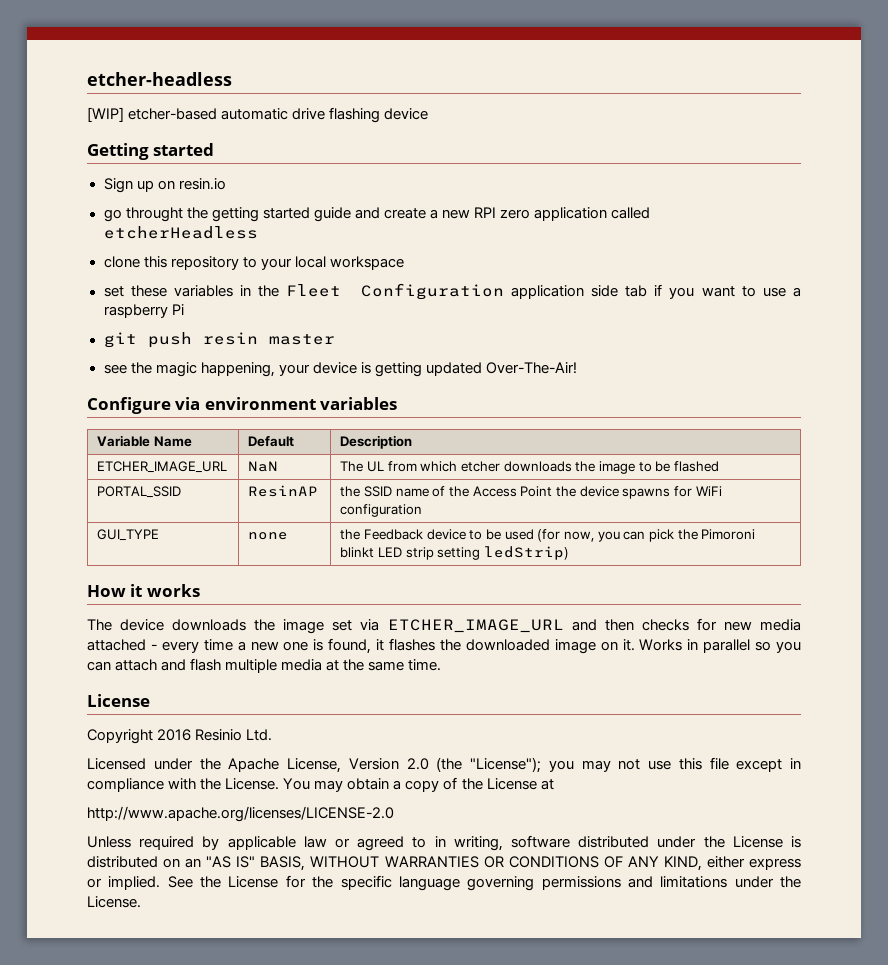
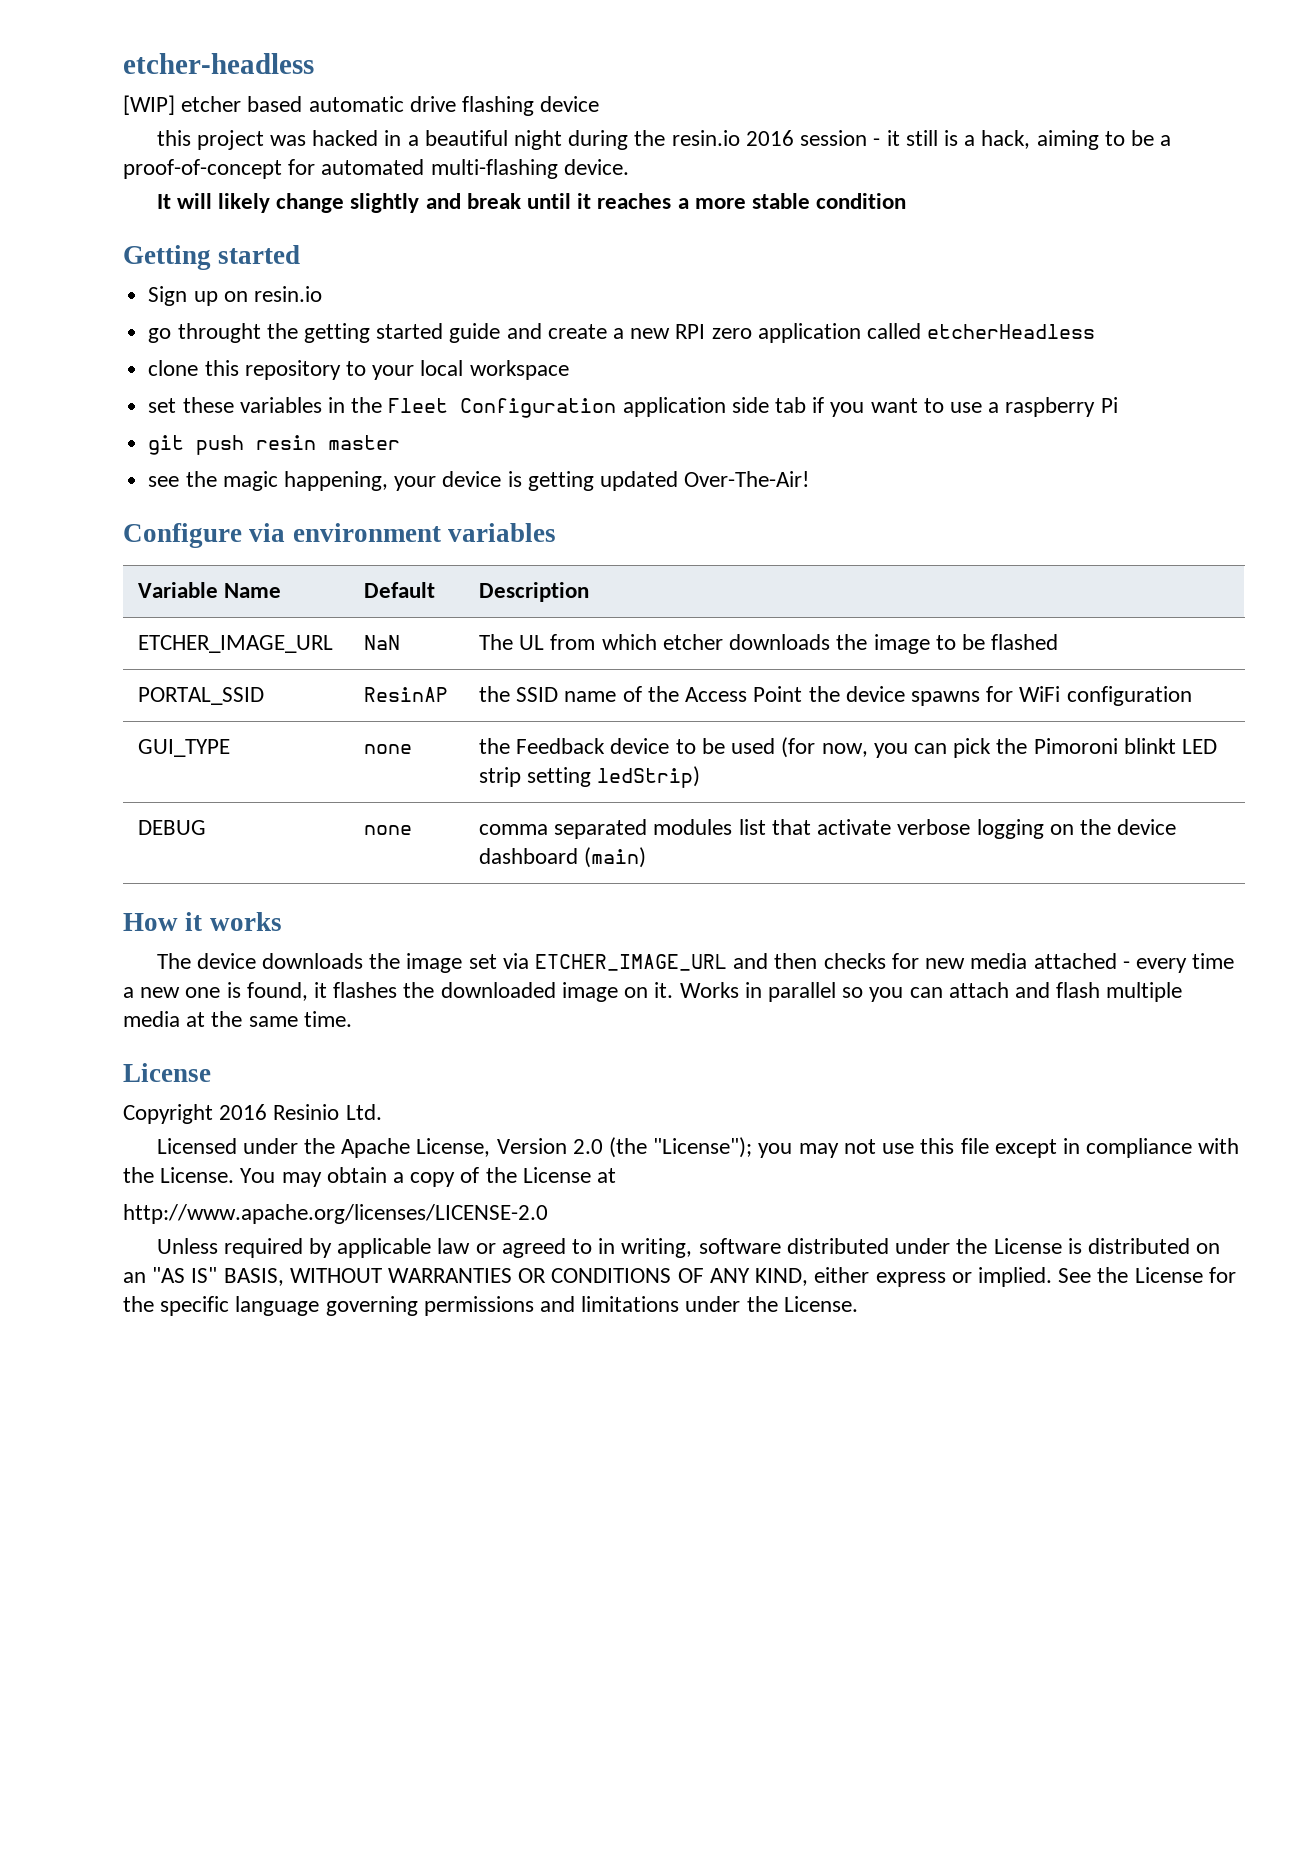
- [WIP] etcher-based automatic drive flashing device
+ [WIP] etcher based automatic drive flashing device
+ this project was hacked in a beautiful night during the resin.io 2016 session - it still is a hack, aiming to be a proof-of-concept for automated multi-flashing device.
+ It will likely change slightly and break until it reaches a more stable condition
+ DEBUG | none | comma separated modules list that activate verbose logging on the device dashboard (main)

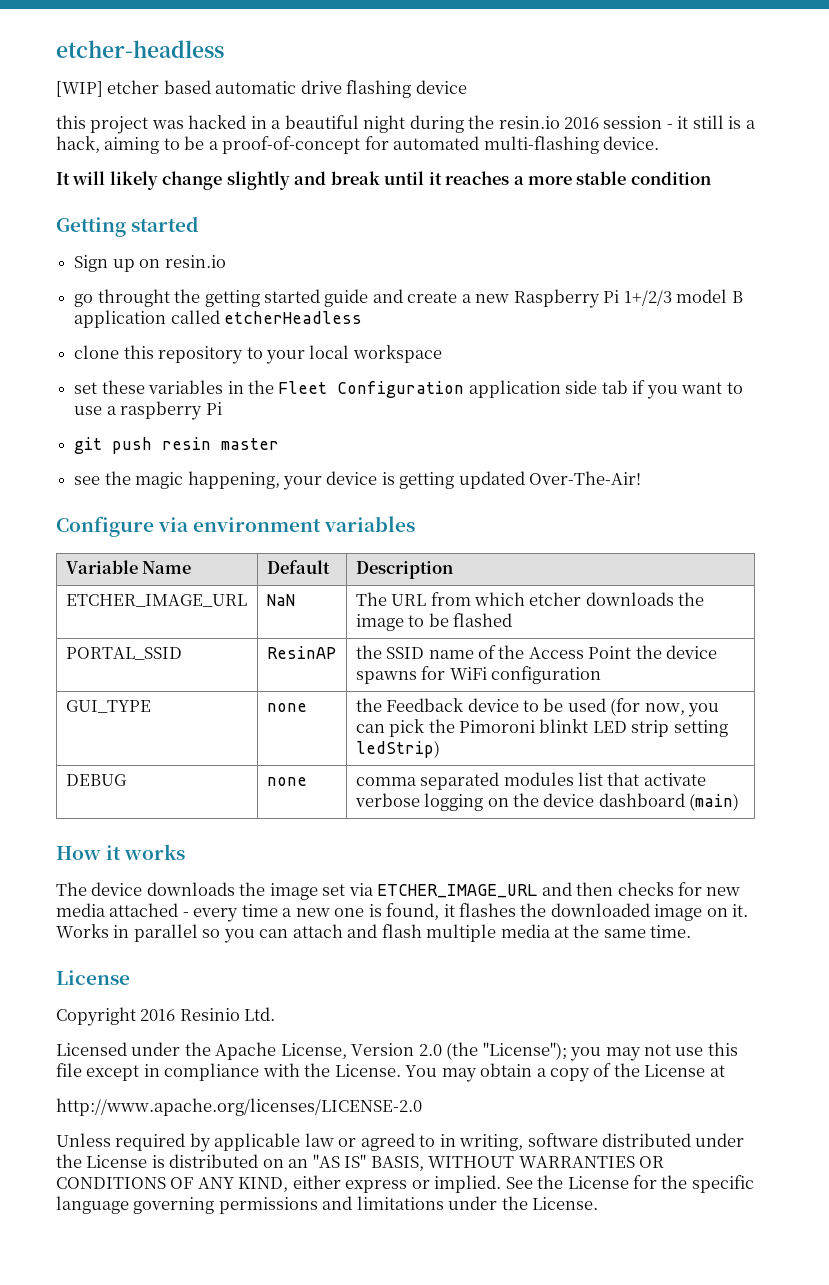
- go throught the getting started guide and create a new RPI zero application called etcherHeadless
+ go throught the getting started guide and create a new Raspberry Pi 1+/2/3 model B application called etcherHeadless
- ETCHER_IMAGE_URL | NaN | The UL from which etcher downloads the image to be flashed
+ ETCHER_IMAGE_URL | NaN | The URL from which etcher downloads the image to be flashed

